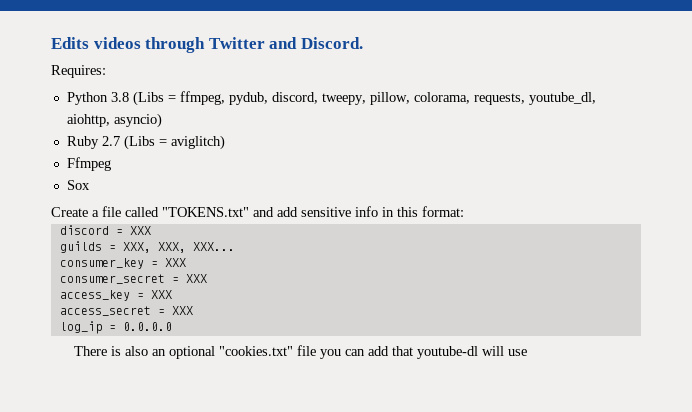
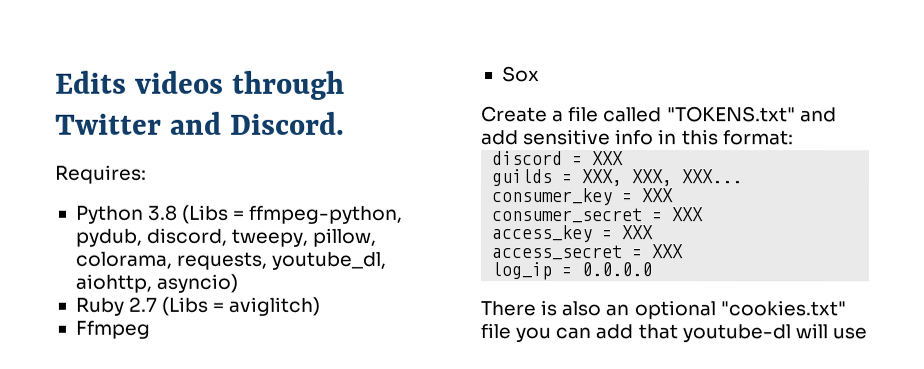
- Python 3.8 (Libs = ffmpeg, pydub, discord, tweepy, pillow, colorama, requests, youtube_dl, aiohttp, asyncio)
+ Python 3.8 (Libs = ffmpeg-python, pydub, discord, tweepy, pillow, colorama, requests, youtube_dl, aiohttp, asyncio)

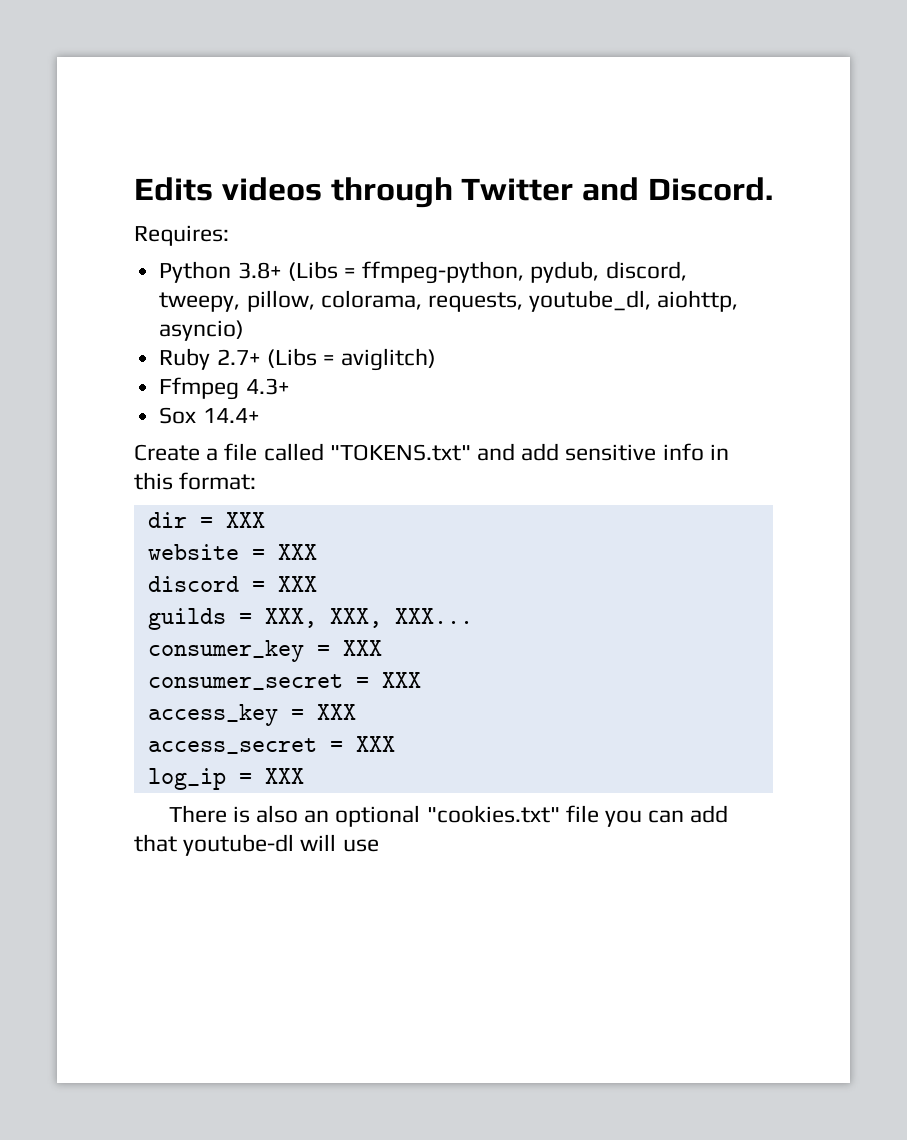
- Python 3.8 (Libs = ffmpeg-python, pydub, discord, tweepy, pillow, colorama, requests, youtube_dl, aiohttp, asyncio)
+ Python 3.8+ (Libs = ffmpeg-python, pydub, discord, tweepy, pillow, colorama, requests, youtube_dl, aiohttp, asyncio)
- Ruby 2.7 (Libs = aviglitch)
+ Ruby 2.7+ (Libs = aviglitch)
- Ffmpeg
+ Ffmpeg 4.3+
- Sox
+ Sox 14.4+
+ dir = XXX
+ website = XXX
- log_ip = 0.0.0.0
+ log_ip = XXX

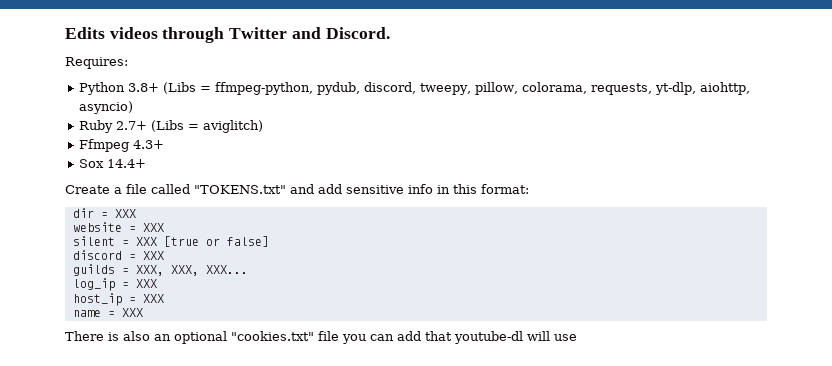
- Python 3.8+ (Libs = ffmpeg-python, pydub, discord, tweepy, pillow, colorama, requests, youtube_dl, aiohttp, asyncio)
+ Python 3.8+ (Libs = ffmpeg-python, pydub, discord, tweepy, pillow, colorama, requests, yt-dlp, aiohttp, asyncio)
+ silent = XXX [true or false]
- consumer_key = XXX
- consumer_secret = XXX
- access_key = XXX
- access_secret = XXX
  log_ip = XXX
+ host_ip = XXX
+ name = XXX

